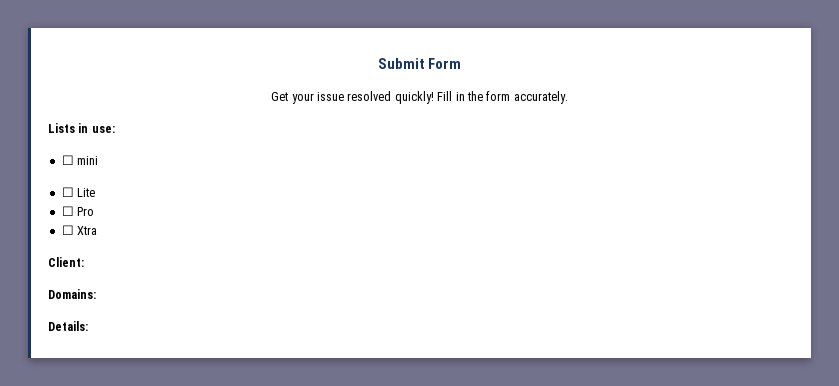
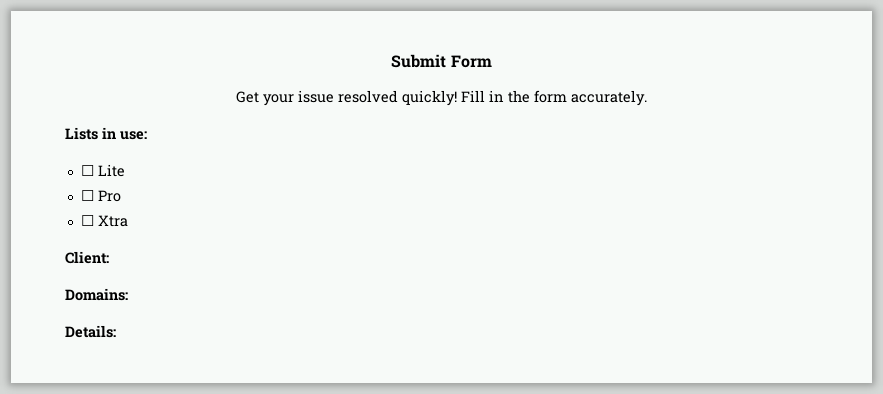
- ☐ mini

